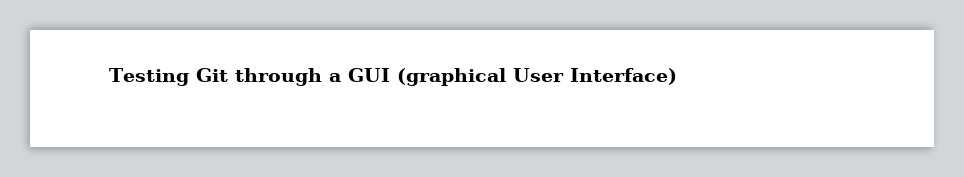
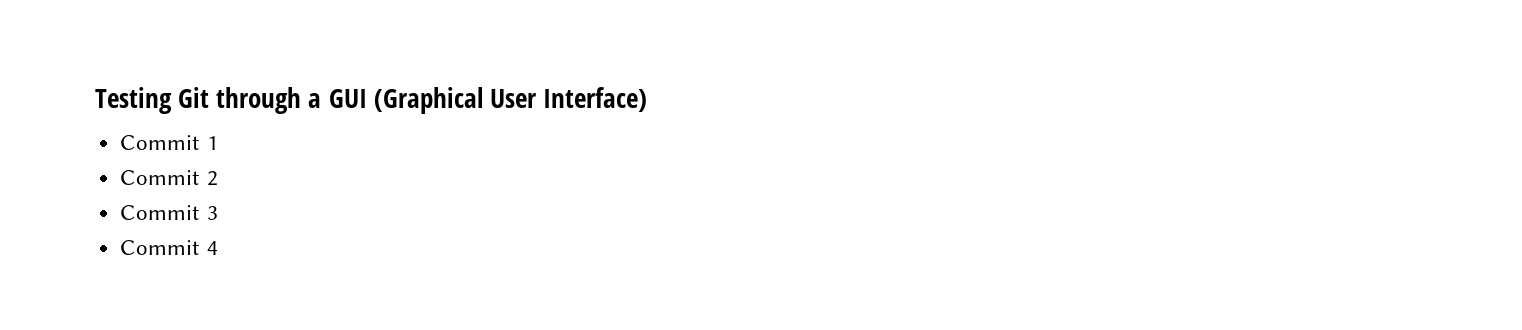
- Testing Git through a GUI (graphical User Interface)
+ Testing Git through a GUI (Graphical User Interface)
+ Commit 1
+ Commit 2
+ Commit 3
+ Commit 4

